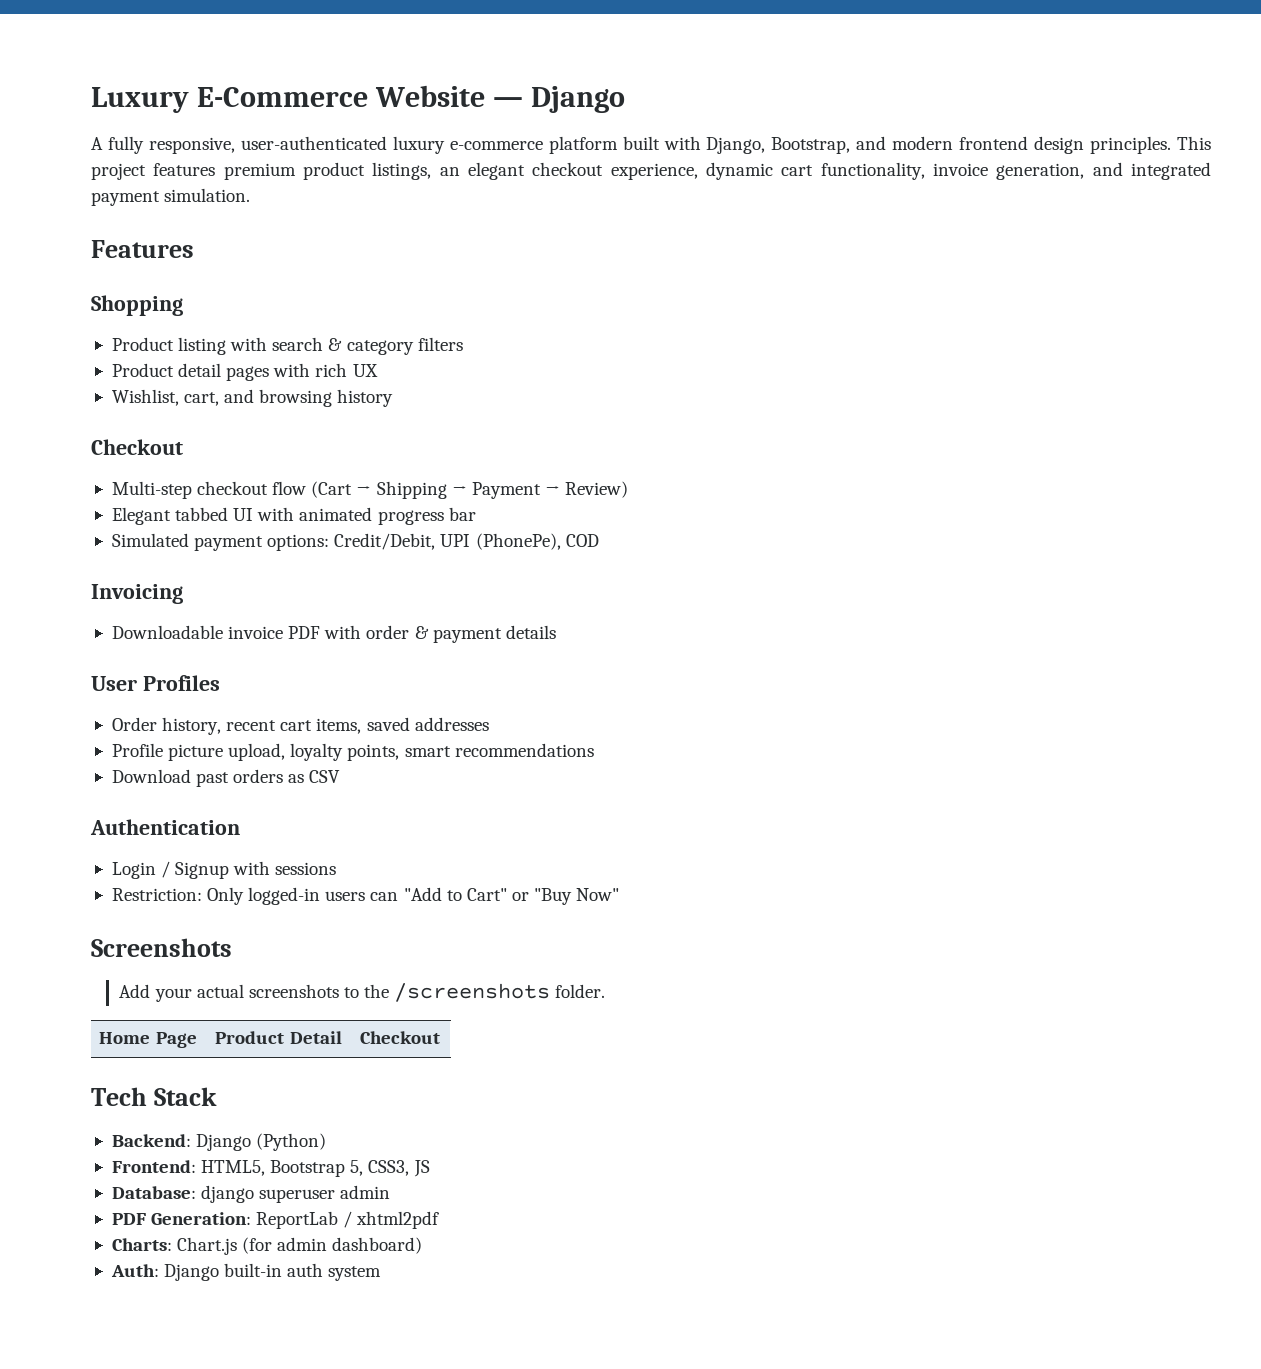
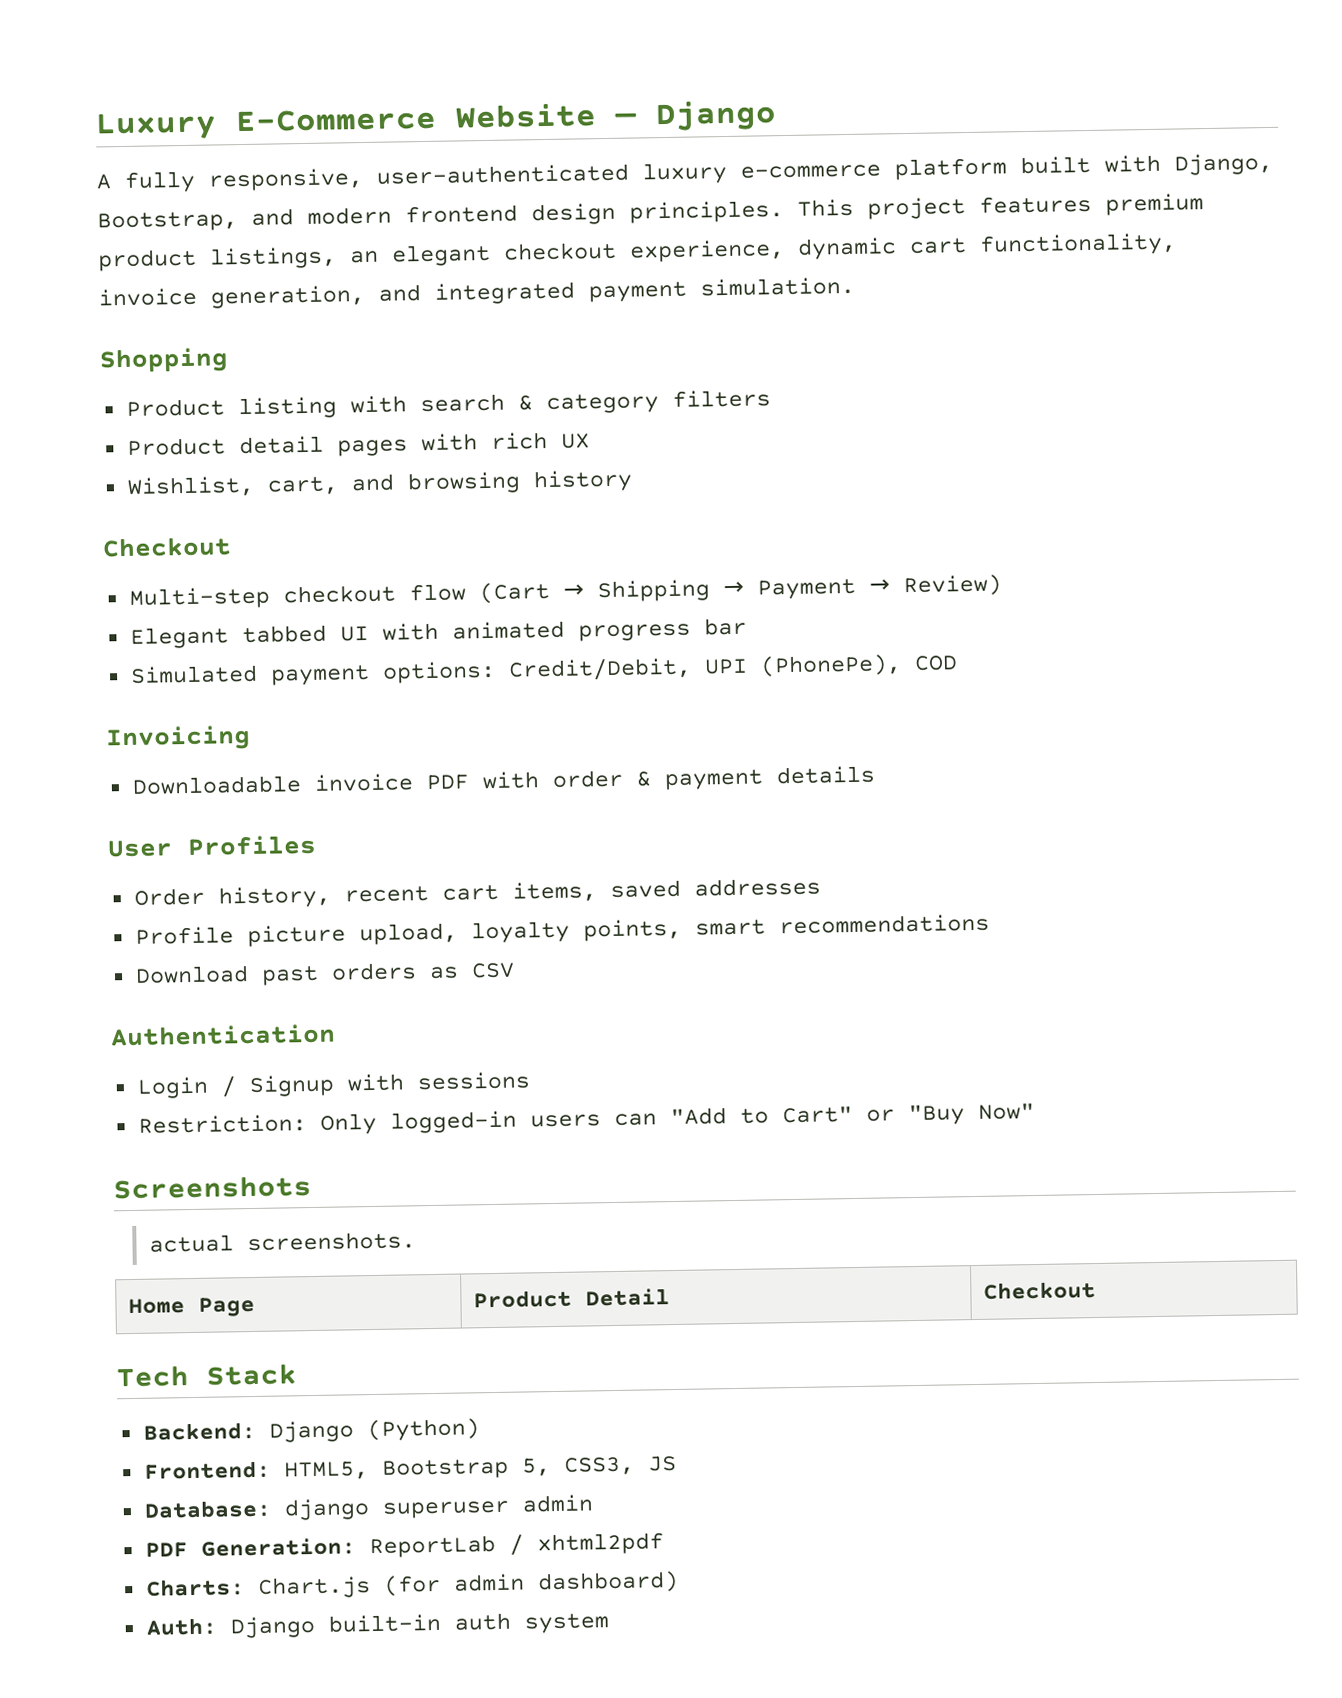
- Features
- Add your actual screenshots to the /screenshots folder.
+ actual screenshots.

